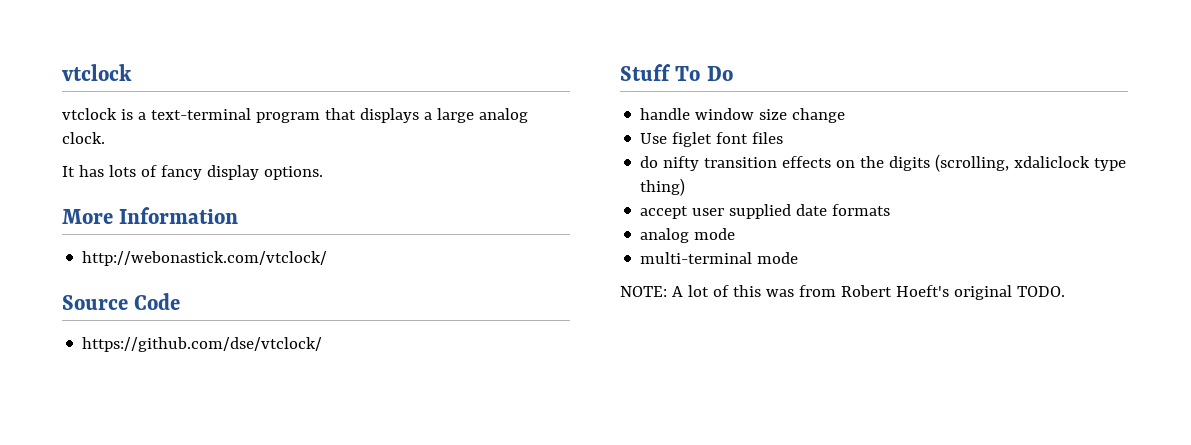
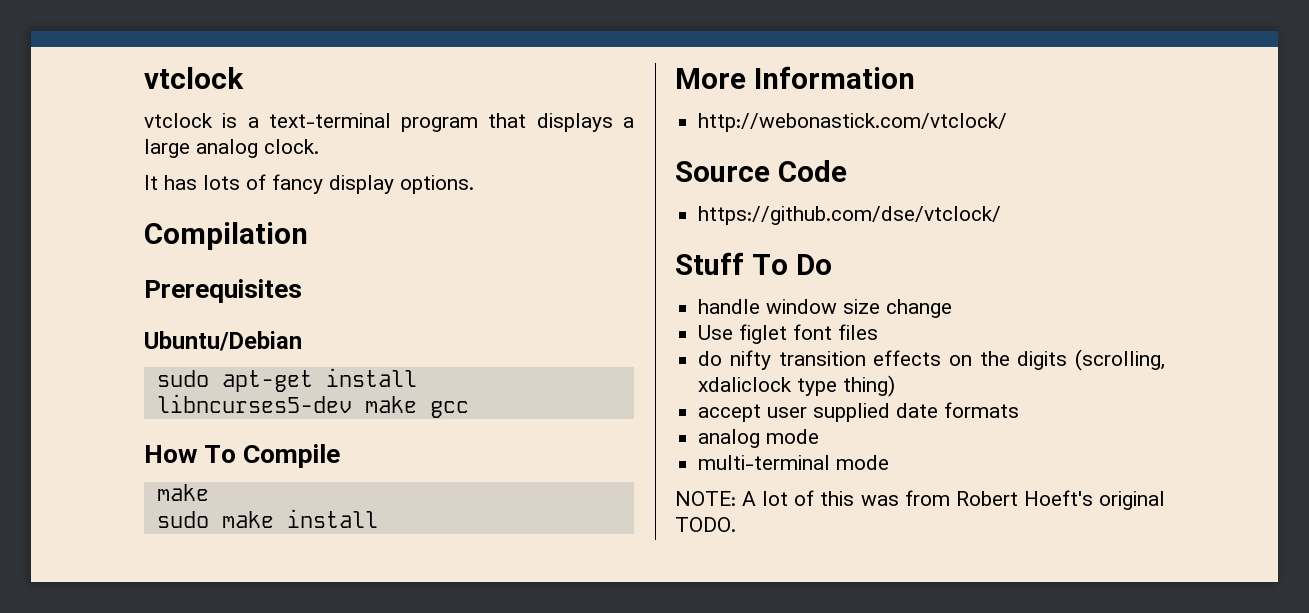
+ Compilation
+ Prerequisites
+ Ubuntu/Debian
+ sudo apt-get install libncurses5-dev make gcc
+ How To Compile
+ make
+ sudo make install

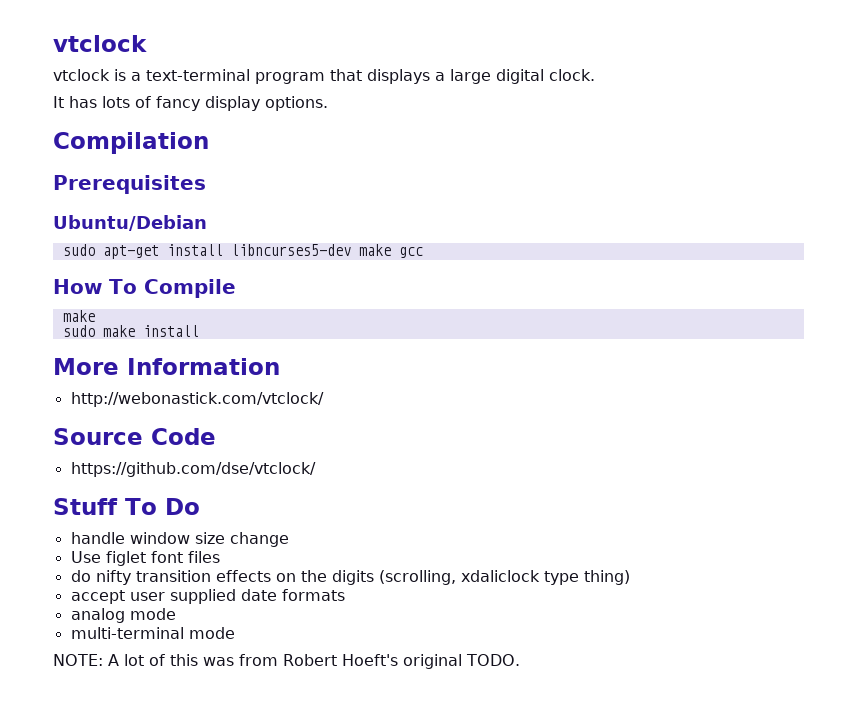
- vtclock is a text-terminal program that displays a large analog clock.
+ vtclock is a text-terminal program that displays a large digital clock.

